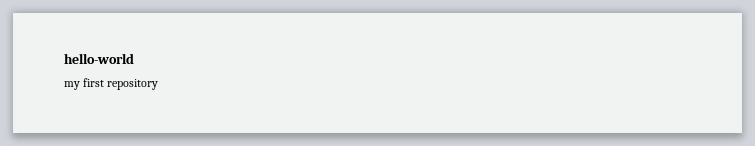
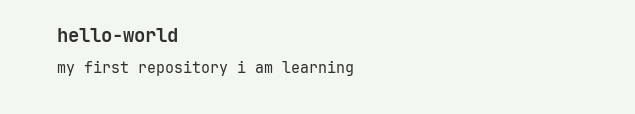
- my first repository
+ my first repository i am learning

